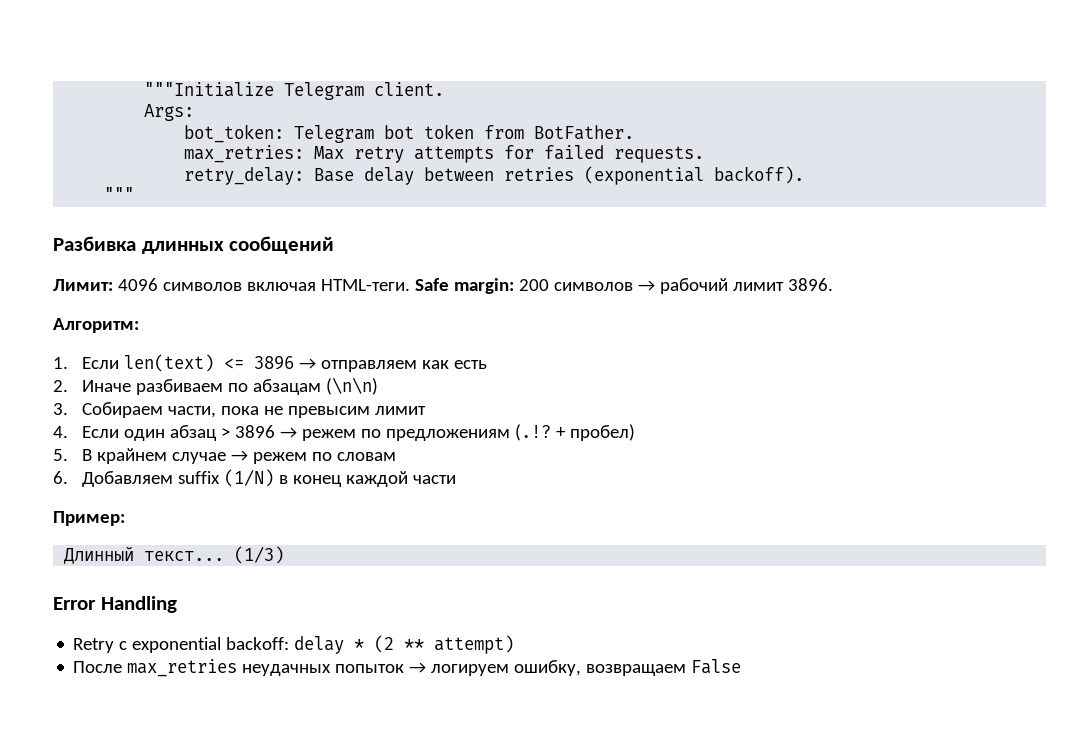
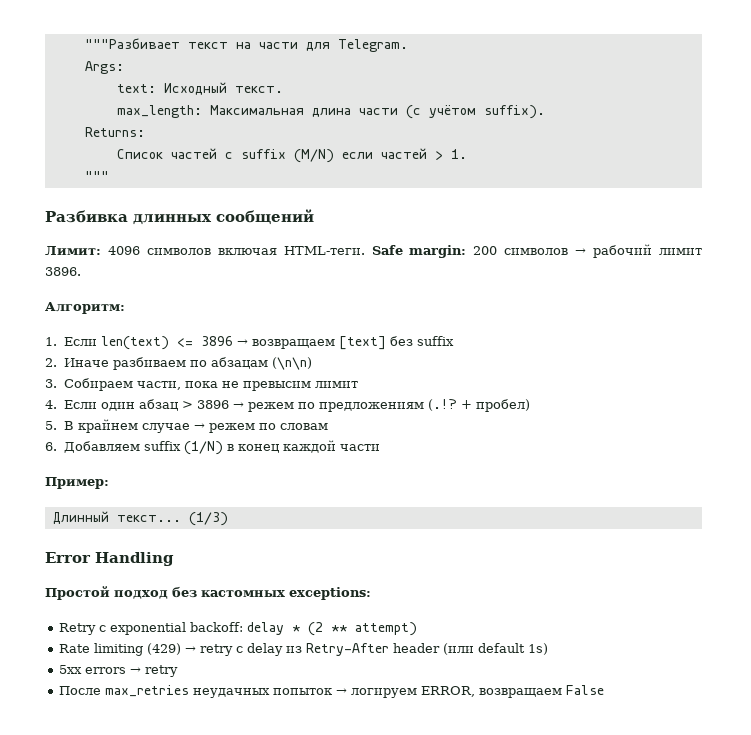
- """Initialize Telegram client.
+ """Разбивает текст на части для Telegram.
  Args:
- bot_token: Telegram bot token from BotFather.
- max_retries: Max retry attempts for failed requests.
- retry_delay: Base delay between retries (exponential backoff).
+ text: Исходный текст.
+ max_length: Максимальная длина части (с учётом suffix).
+ Returns:
+ Список частей с suffix (M/N) если частей > 1.
- 1. Если len(text) <= 3896 → отправляем как есть
+ 1. Если len(text) <= 3896 → возвращаем [text] без suffix
+ Простой подход без кастомных exceptions:
+ Rate limiting (429) → retry с delay из Retry-After header (или default 1s)
+ 5xx errors → retry
- После max_retries неудачных попыток → логируем ошибку, возвращаем False
+ После max_retries неудачных попыток → логируем ERROR, возвращаем False

